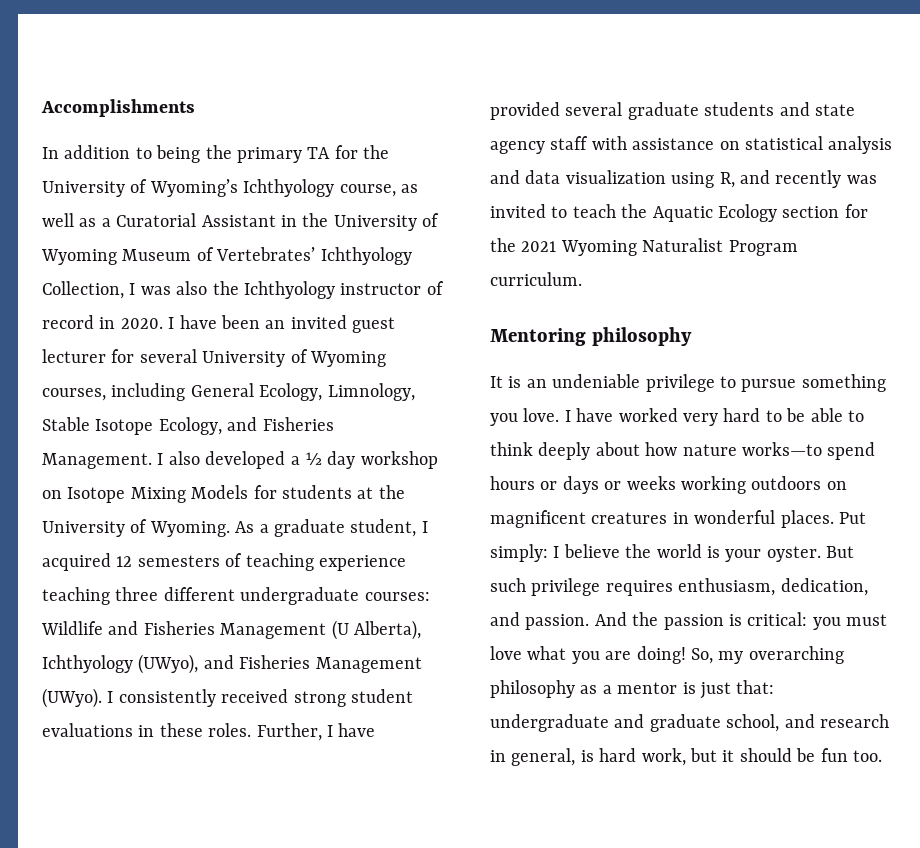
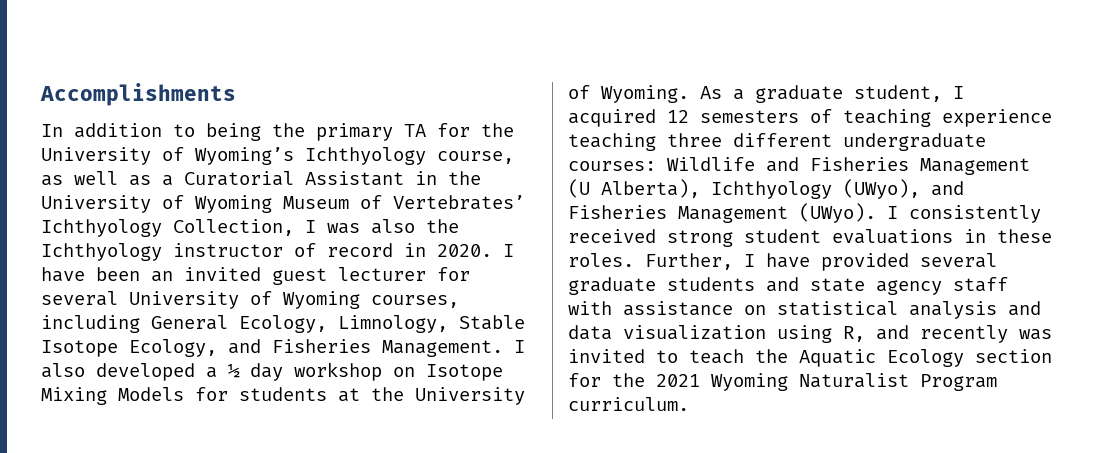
- Mentoring philosophy
- It is an undeniable privilege to pursue something you love. I have worked very hard to be able to think deeply about how nature works—to spend hours or days or weeks working outdoors on magnificent creatures in wonderful places. Put simply: I believe the world is your oyster. But such privilege requires enthusiasm, dedication, and passion. And the passion is critical: you must love what you are doing! So, my overarching philosophy as a mentor is just that: undergraduate and graduate school, and research in general, is hard work, but it should be fun too.

